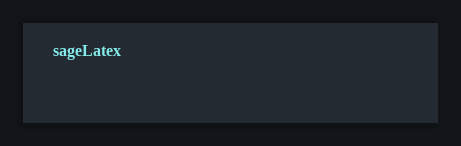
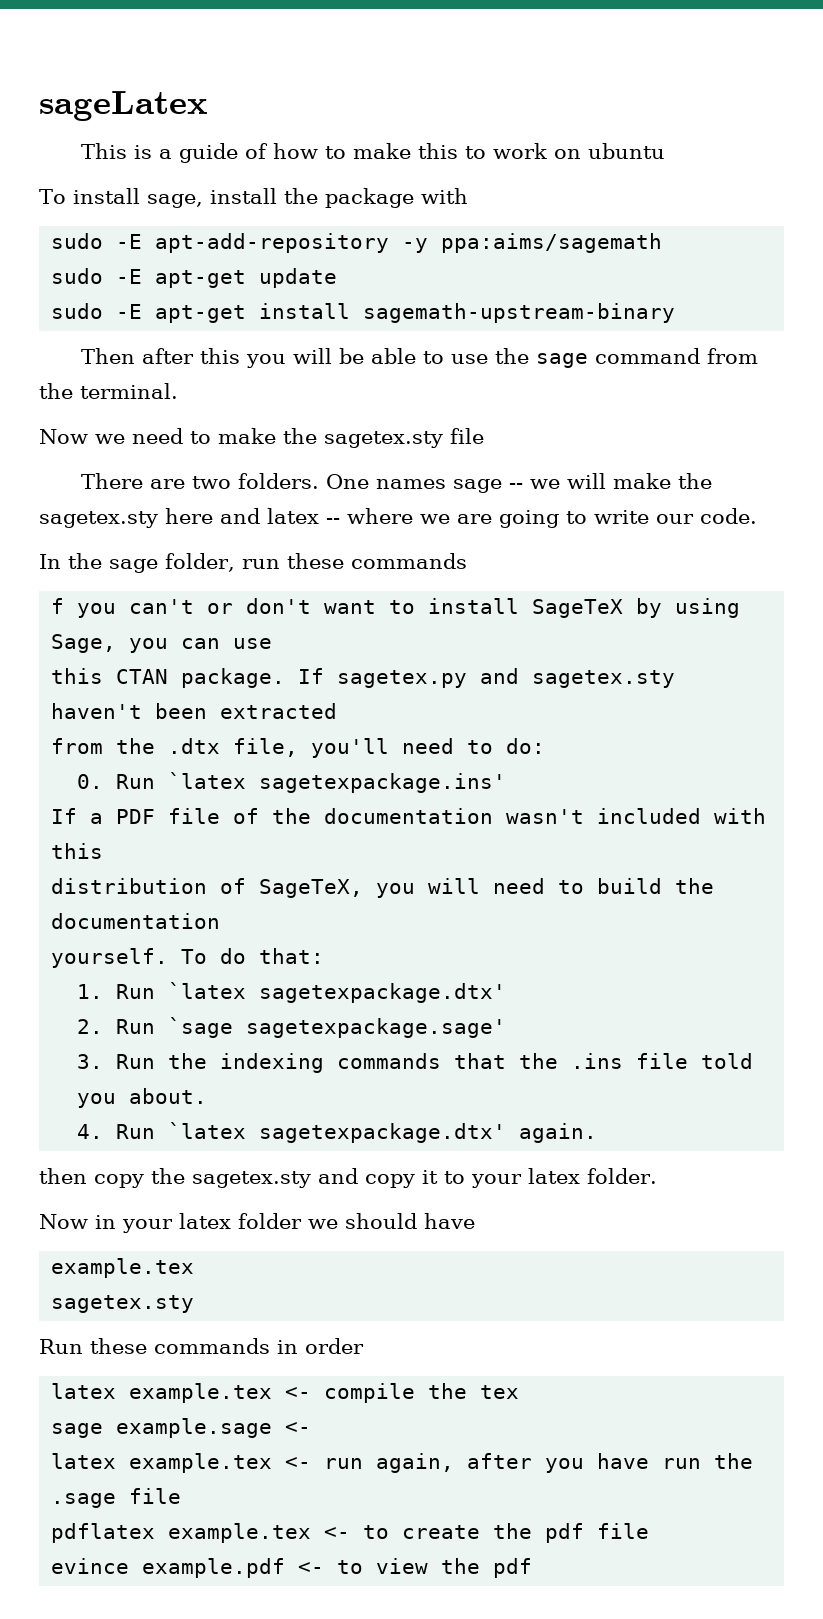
+ This is a guide of how to make this to work on ubuntu
+ To install sage, install the package with
+ sudo -E apt-add-repository -y ppa:aims/sagemath
+ sudo -E apt-get update
+ sudo -E apt-get install sagemath-upstream-binary
+ Then after this you will be able to use the sage command from the terminal.
+ Now we need to make the sagetex.sty file
+ There are two folders. One names sage -- we will make the sagetex.sty here and latex -- where we are going to write our code.
+ In the sage folder, run these commands
+ f you can't or don't want to install SageTeX by using Sage, you can use
+ this CTAN package. If sagetex.py and sagetex.sty haven't been extracted
+ from the .dtx file, you'll need to do:
+ 0. Run `latex sagetexpackage.ins'
+ If a PDF file of the documentation wasn't included with this
+ distribution of SageTeX, you will need to build the documentation
+ yourself. To do that:
+ 1. Run `latex sagetexpackage.dtx'
+ 2. Run `sage sagetexpackage.sage'
+ 3. Run the indexing commands that the .ins file told you about.
+ 4. Run `latex sagetexpackage.dtx' again.
+ then copy the sagetex.sty and copy it to your latex folder.
+ Now in your latex folder we should have
+ example.tex
+ sagetex.sty
+ Run these commands in order
+ latex example.tex <- compile the tex
+ sage example.sage <-
+ latex example.tex <- run again, after you have run the .sage file
+ pdflatex example.tex <- to create the pdf file
+ evince example.pdf <- to view the pdf

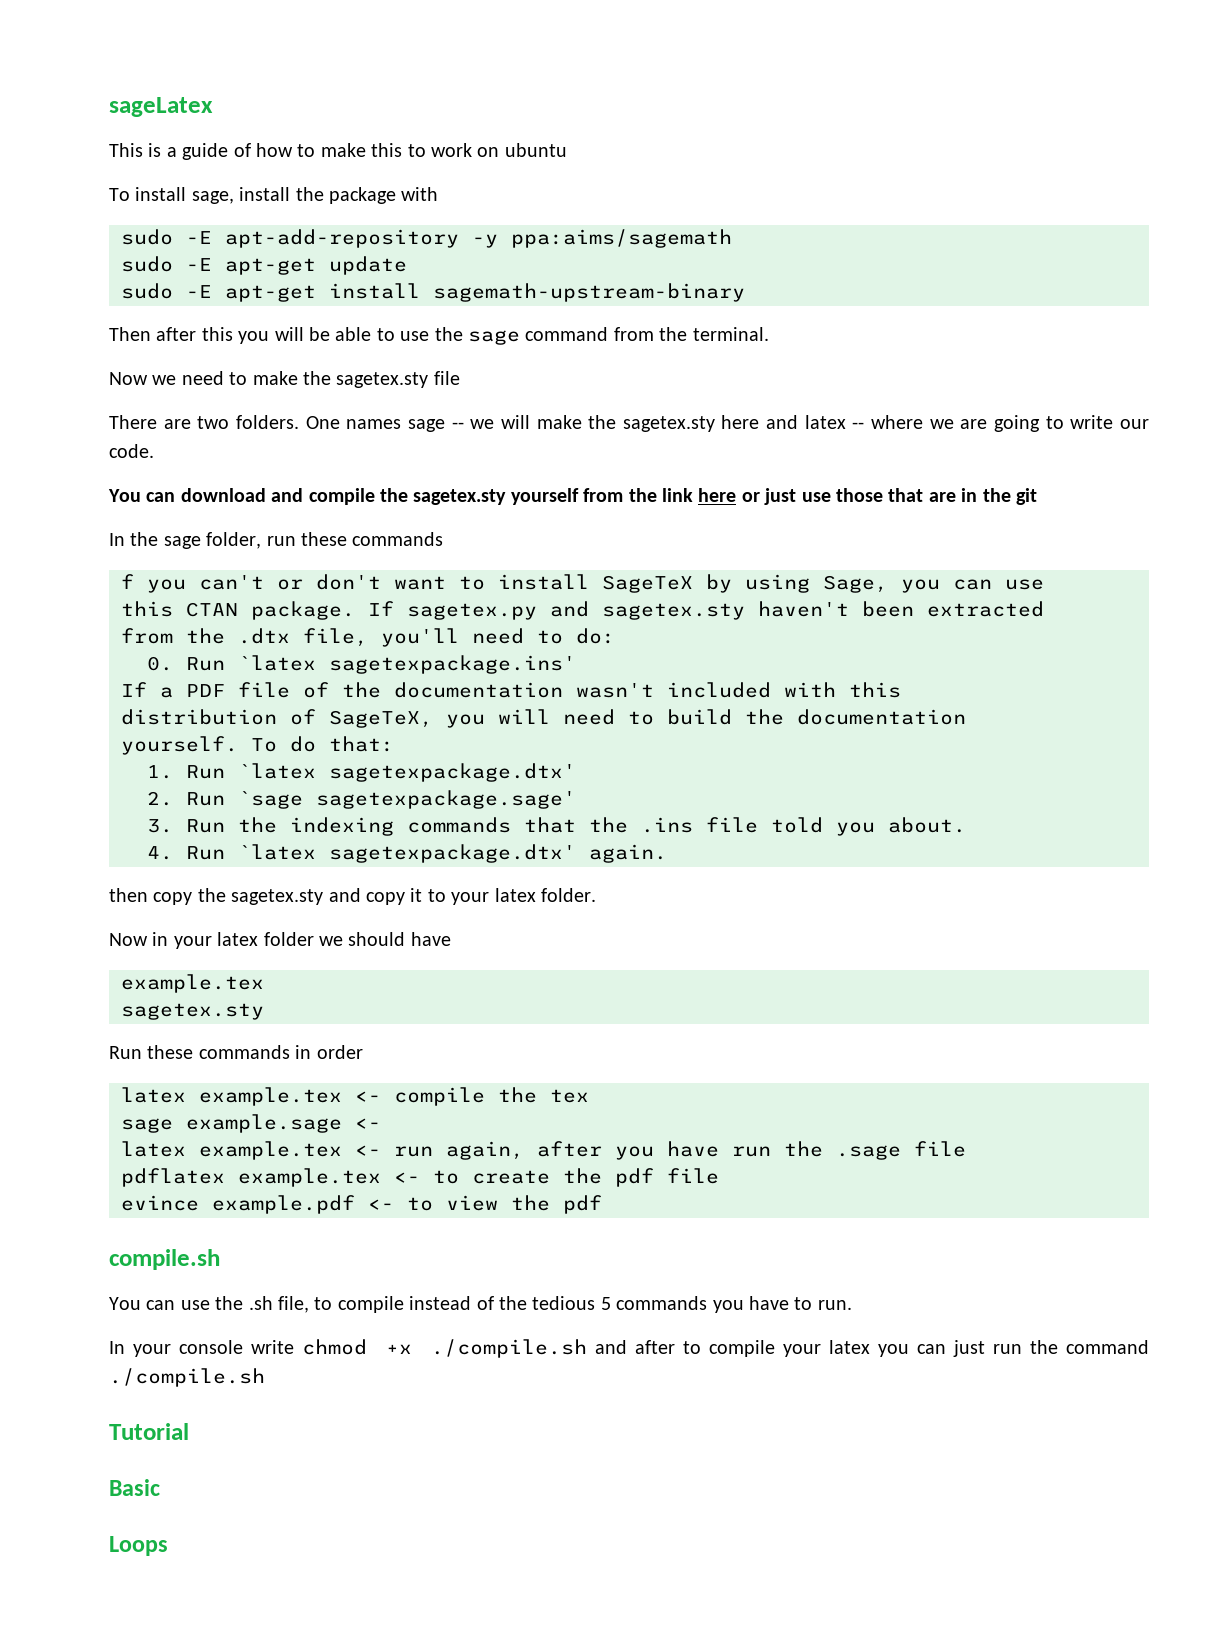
+ You can download and compile the sagetex.sty yourself from the link here or just use those that are in the git
+ compile.sh
+ You can use the .sh file, to compile instead of the tedious 5 commands you have to run.
+ In your console write chmod +x ./compile.sh and after to compile your latex you can just run the command ./compile.sh
+ Tutorial
+ Basic
+ Loops

